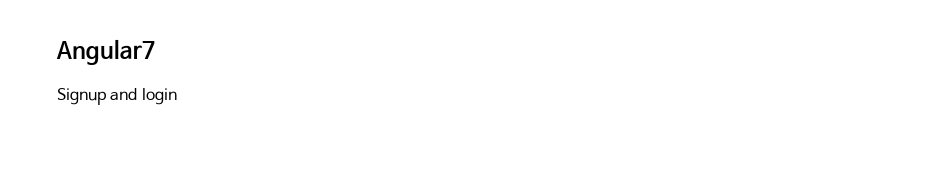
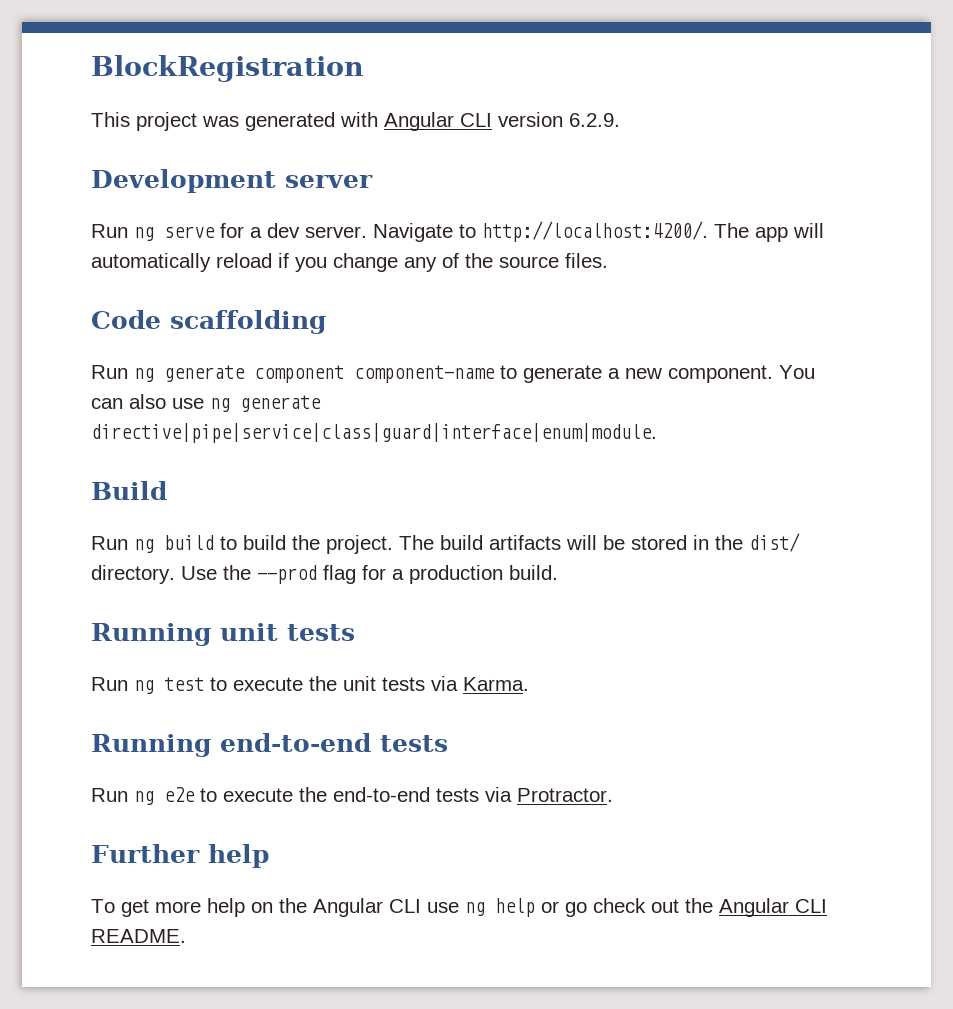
- Angular7
- Signup and login
+ BlockRegistration
+ This project was generated with Angular CLI version 6.2.9.
+ Development server
+ Run ng serve for a dev server. Navigate to http://localhost:4200/. The app will automatically reload if you change any of the source files.
+ Code scaffolding
+ Run ng generate component component-name to generate a new component. You can also use ng generate directive|pipe|service|class|guard|interface|enum|module.
+ Build
+ Run ng build to build the project. The build artifacts will be stored in the dist/ directory. Use the --prod flag for a production build.
+ Running unit tests
+ Run ng test to execute the unit tests via Karma.
+ Running end-to-end tests
+ Run ng e2e to execute the end-to-end tests via Protractor.
+ Further help
+ To get more help on the Angular CLI use ng help or go check out the Angular CLI README.

